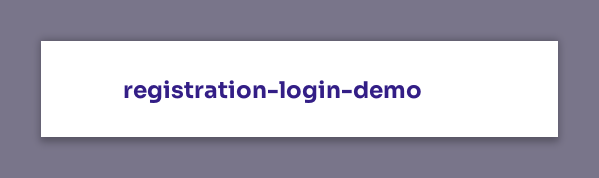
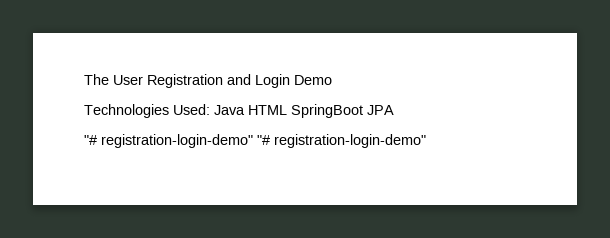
- registration-login-demo
+ The User Registration and Login Demo
+ Technologies Used: Java HTML SpringBoot JPA
+ "# registration-login-demo" "# registration-login-demo"

